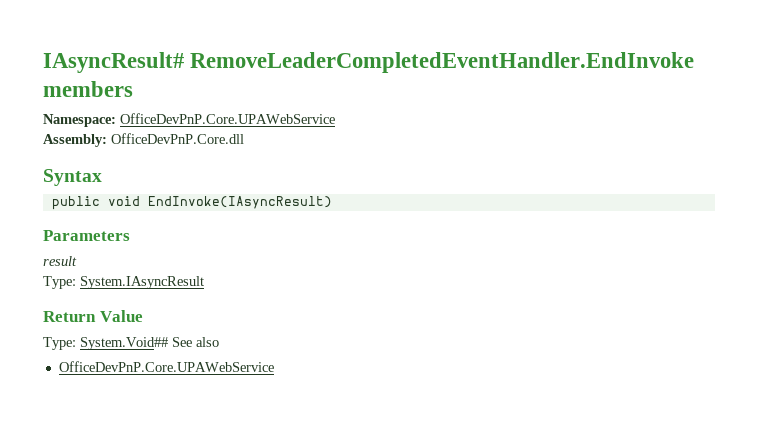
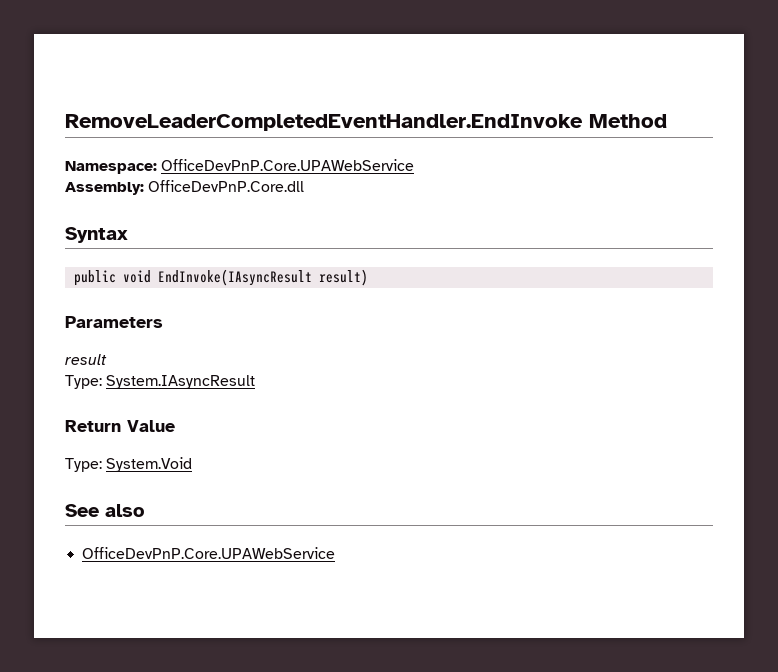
- IAsyncResult# RemoveLeaderCompletedEventHandler.EndInvoke members
+ RemoveLeaderCompletedEventHandler.EndInvoke Method
- public void EndInvoke(IAsyncResult)
+ public void EndInvoke(IAsyncResult result)
- Type: System.Void## See also
+ Type: System.Void
+ See also

